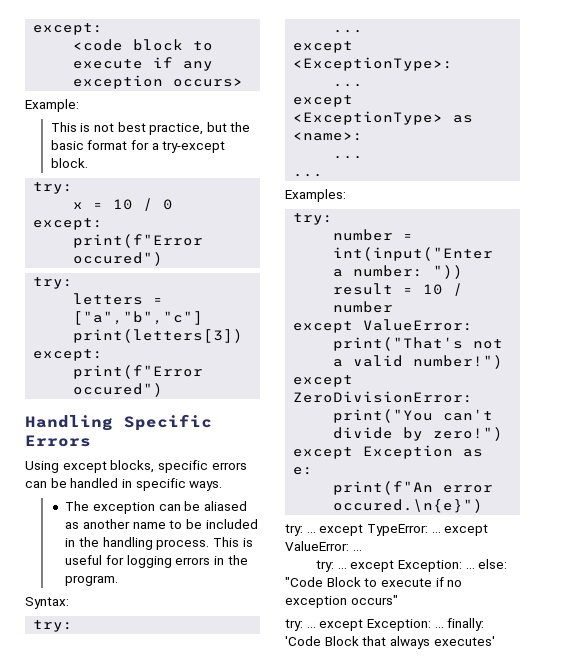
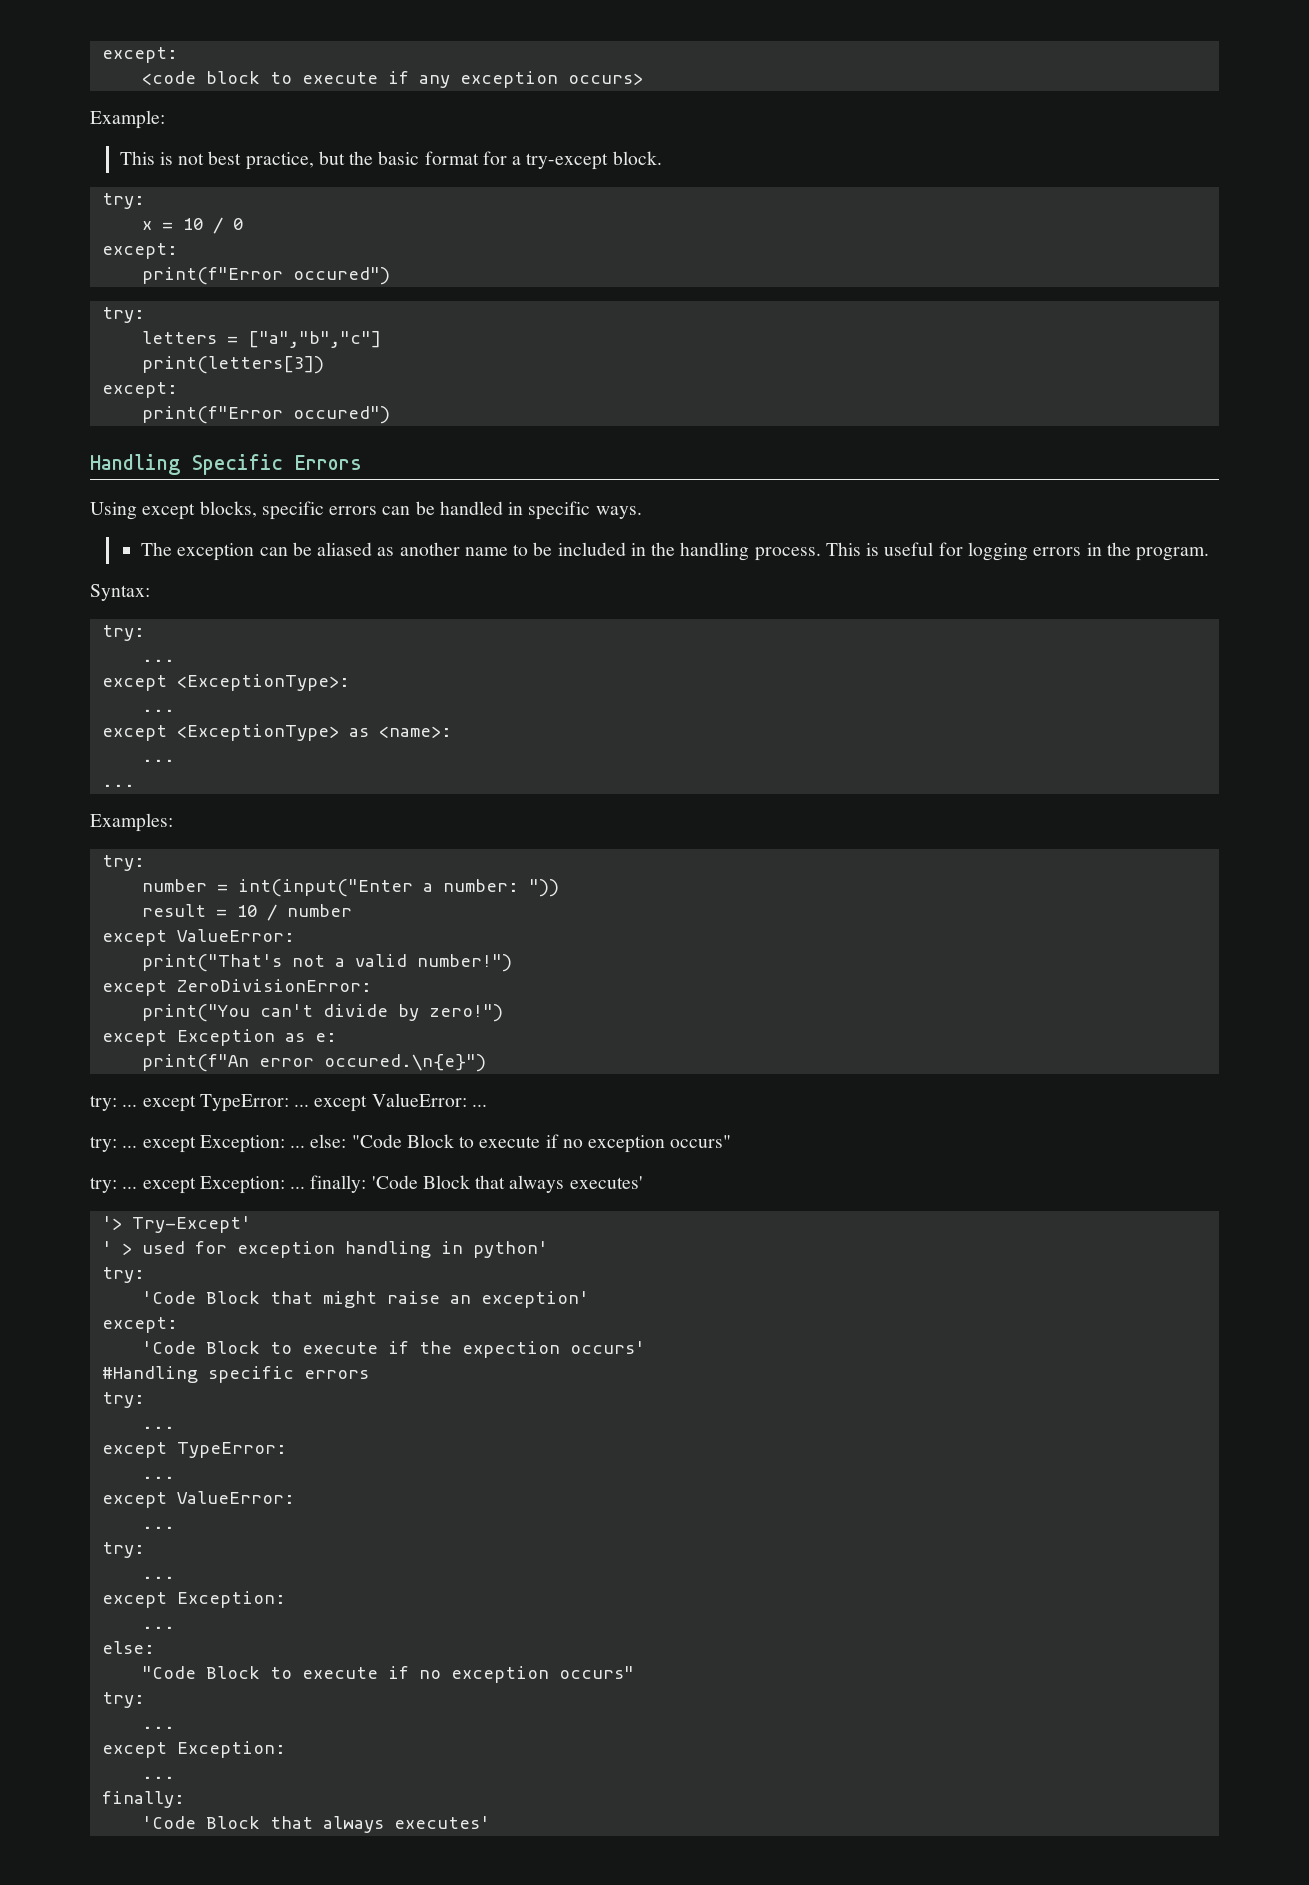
+ '> Try-Except'
+ ' > used for exception handling in python'
+ try:
+ 'Code Block that might raise an exception'
+ except:
+ 'Code Block to execute if the expection occurs'
+ #Handling specific errors
+ try:
+ ...
+ except TypeError:
+ ...
+ except ValueError:
+ ...
+ try:
+ ...
+ except Exception:
+ ...
+ else:
+ "Code Block to execute if no exception occurs"
+ try:
+ ...
+ except Exception:
+ ...
+ finally:
+ 'Code Block that always executes'

